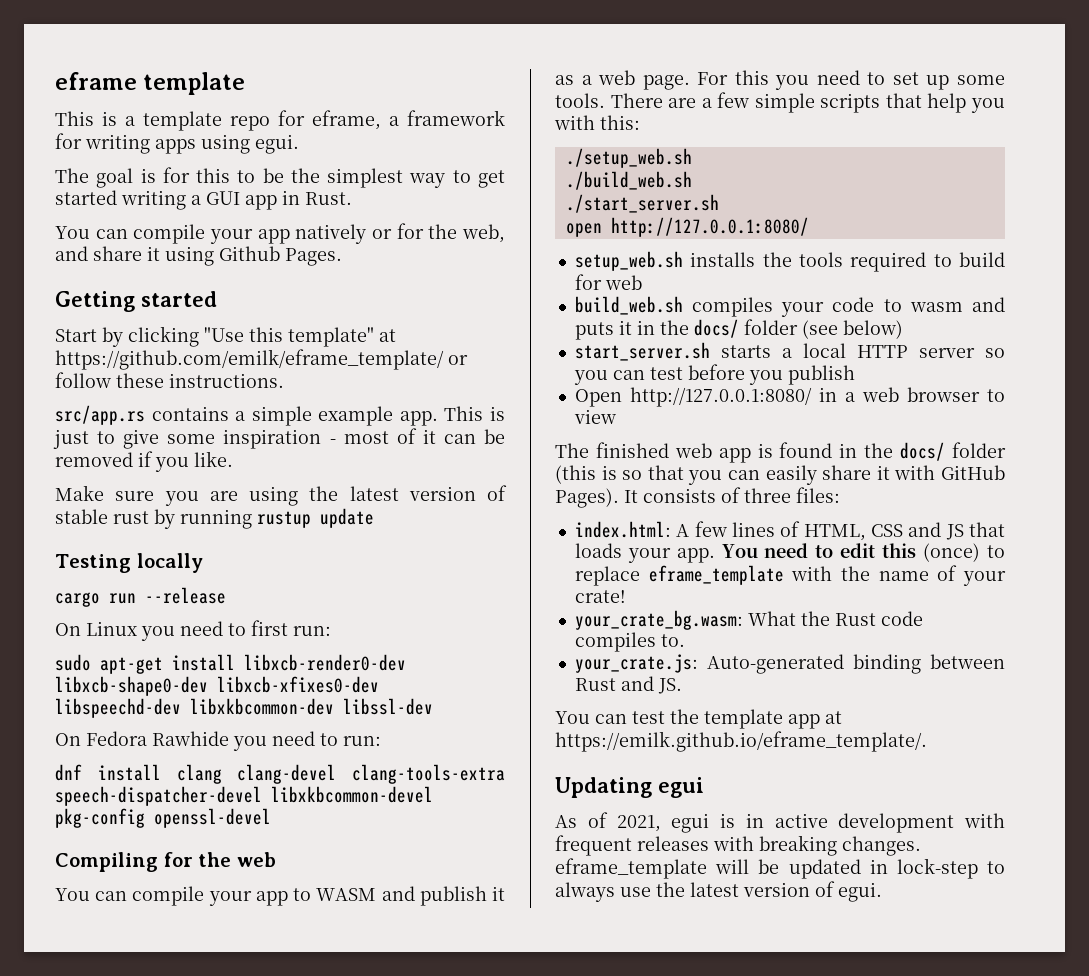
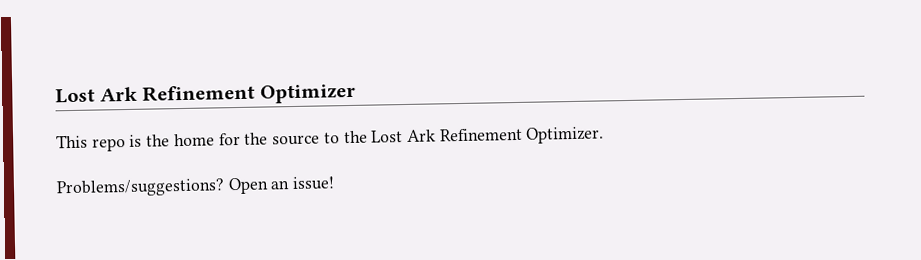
- eframe template
- This is a template repo for eframe, a framework for writing apps using egui.
- The goal is for this to be the simplest way to get started writing a GUI app in Rust.
- You can compile your app natively or for the web, and share it using Github Pages.
- Getting started
- Start by clicking "Use this template" at https://github.com/emilk/eframe_template/ or follow these instructions.
- src/app.rs contains a simple example app. This is just to give some inspiration - most of it can be removed if you like.
- Make sure you are using the latest version of stable rust by running rustup update
- Testing locally
- cargo run --release
- On Linux you need to first run:
- sudo apt-get install libxcb-render0-dev libxcb-shape0-dev libxcb-xfixes0-dev libspeechd-dev libxkbcommon-dev libssl-dev
- On Fedora Rawhide you need to run:
- dnf install clang clang-devel clang-tools-extra speech-dispatcher-devel libxkbcommon-devel pkg-config openssl-devel
- Compiling for the web
- You can compile your app to WASM and publish it as a web page. For this you need to set up some tools. There are a few simple scripts that help you with this:
- ./setup_web.sh
- ./build_web.sh
- ./start_server.sh
- open http://127.0.0.1:8080/
- setup_web.sh installs the tools required to build for web
- build_web.sh compiles your code to wasm and puts it in the docs/ folder (see below)
- start_server.sh starts a local HTTP server so you can test before you publish
- Open http://127.0.0.1:8080/ in a web browser to view
- The finished web app is found in the docs/ folder (this is so that you can easily share it with GitHub Pages). It consists of three files:
- index.html: A few lines of HTML, CSS and JS that loads your app. You need to edit this (once) to replace eframe_template with the name of your crate!
- your_crate_bg.wasm: What the Rust code compiles to.
- your_crate.js: Auto-generated binding between Rust and JS.
- You can test the template app at https://emilk.github.io/eframe_template/.
- Updating egui
- As of 2021, egui is in active development with frequent releases with breaking changes. eframe_template will be updated in lock-step to always use the latest version of egui.
+ Lost Ark Refinement Optimizer
+ This repo is the home for the source to the Lost Ark Refinement Optimizer.
+ Problems/suggestions? Open an issue!

